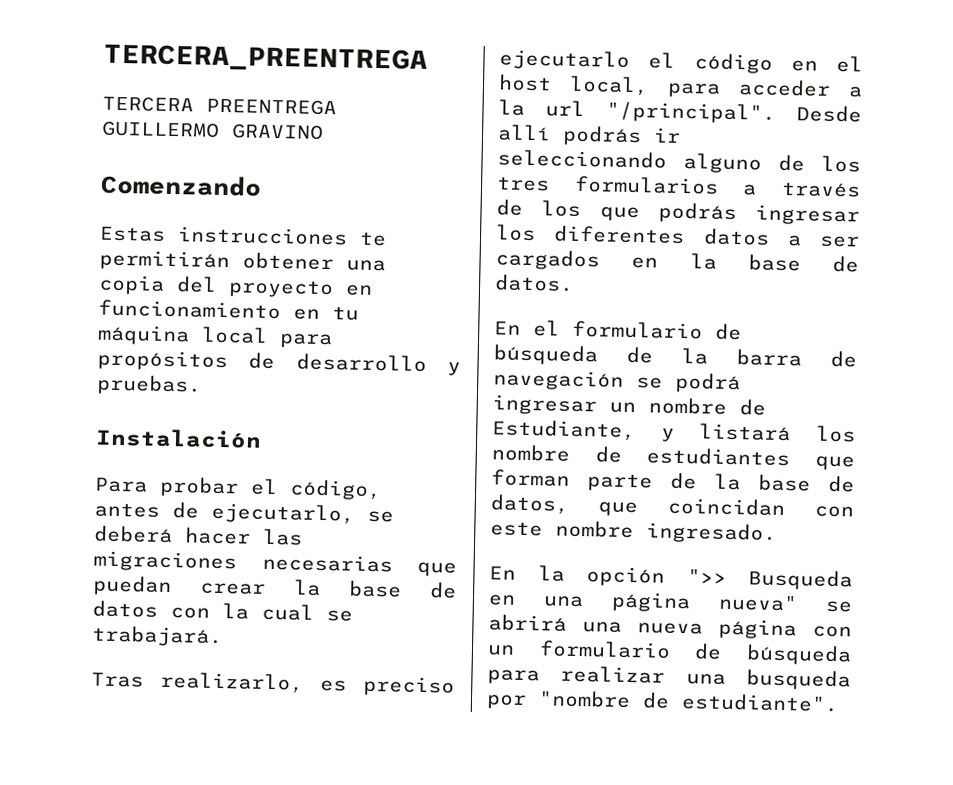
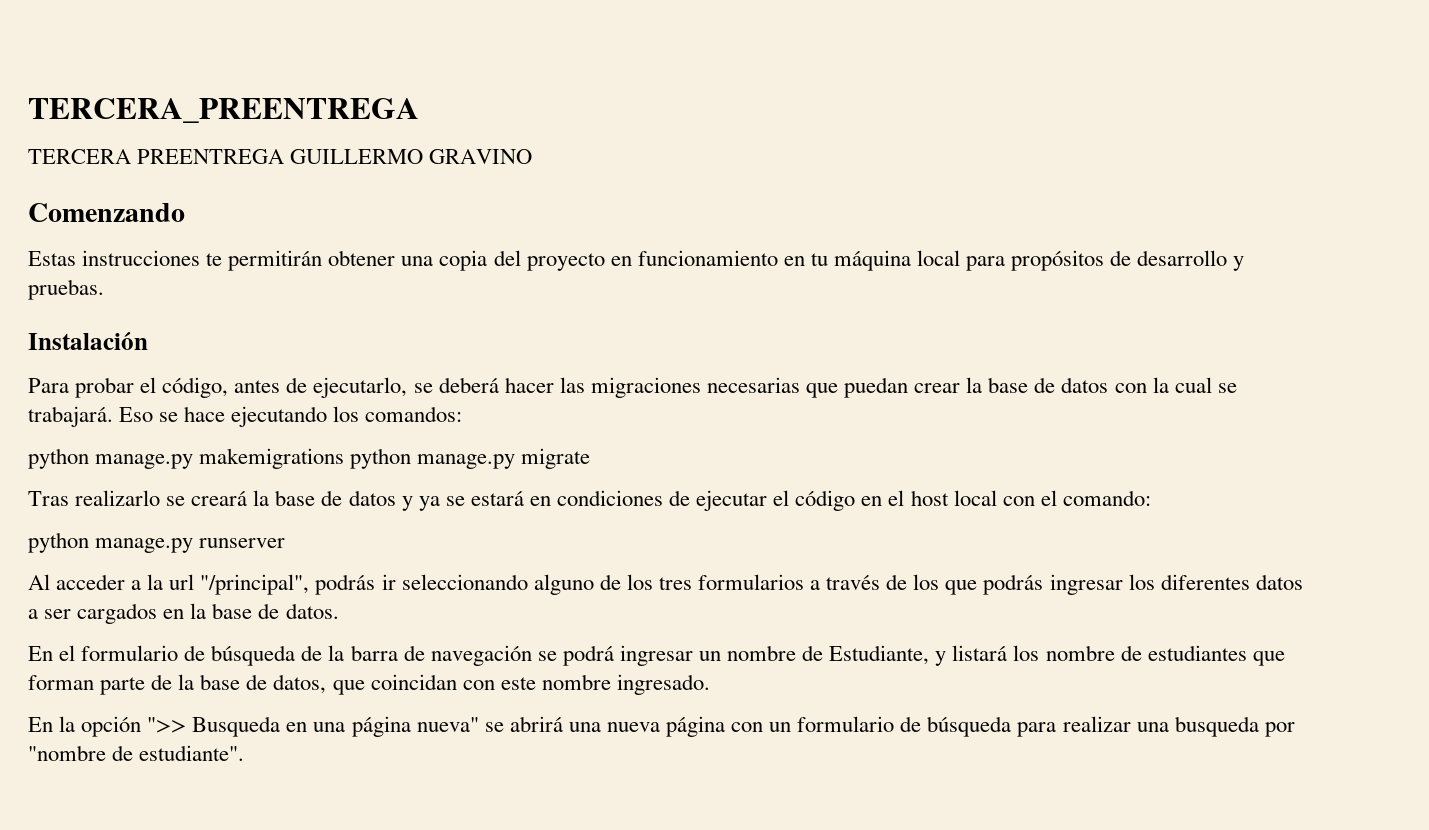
- Para probar el código, antes de ejecutarlo, se deberá hacer las migraciones necesarias que puedan crear la base de datos con la cual se trabajará.
- Tras realizarlo, es preciso ejecutarlo el código en el host local, para acceder a la url "/principal". Desde allí podrás ir seleccionando alguno de los tres formularios a través de los que podrás ingresar los diferentes datos a ser cargados en la base de datos.
+ Para probar el código, antes de ejecutarlo, se deberá hacer las migraciones necesarias que puedan crear la base de datos con la cual se trabajará. Eso se hace ejecutando los comandos:
+ python manage.py makemigrations python manage.py migrate
+ Tras realizarlo se creará la base de datos y ya se estará en condiciones de ejecutar el código en el host local con el comando:
+ python manage.py runserver
+ Al acceder a la url "/principal", podrás ir seleccionando alguno de los tres formularios a través de los que podrás ingresar los diferentes datos a ser cargados en la base de datos.

